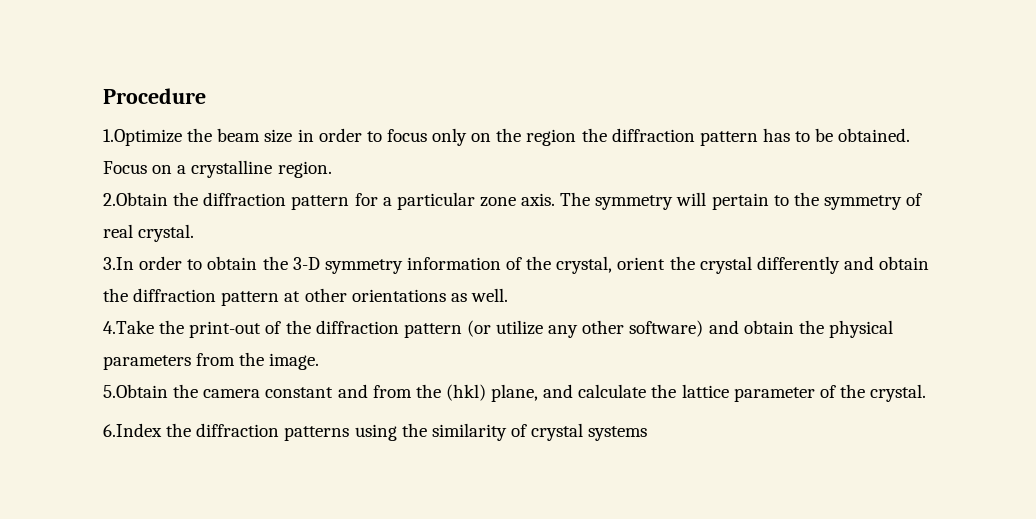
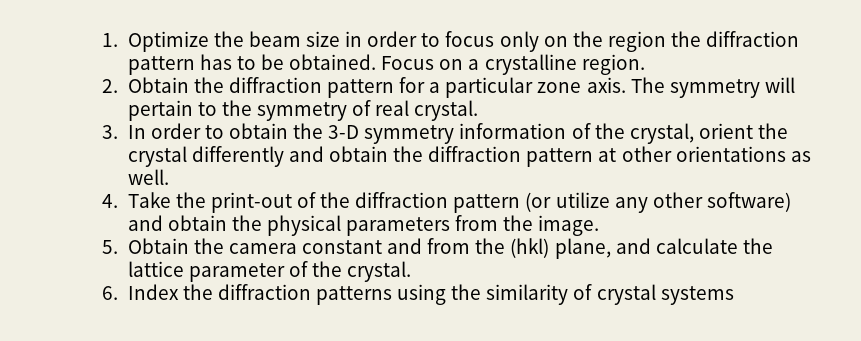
- Procedure
- 1.Optimize the beam size in order to focus only on the region the diffraction pattern has to be obtained.
+ 1. Optimize the beam size in order to focus only on the region the diffraction pattern has to be obtained.
- 2.Obtain the diffraction pattern for a particular zone axis.
+ 2. Obtain the diffraction pattern for a particular zone axis.
- 3.In order to obtain the 3-D symmetry information of the crystal, orient the crystal differently and obtain the diffraction pattern at other orientations as well.
+ 3. In order to obtain the 3-D symmetry information of the crystal, orient the crystal differently and obtain the diffraction pattern at other orientations as well.
- 4.Take the print-out of the diffraction pattern (or utilize any other software) and obtain the physical parameters from the image.
+ 4. Take the print-out of the diffraction pattern (or utilize any other software) and obtain the physical parameters from the image.
- 5.Obtain the camera constant and from the (hkl) plane, and calculate the lattice parameter of the crystal.
+ 5. Obtain the camera constant and from the (hkl) plane, and calculate the lattice parameter of the crystal.
- 6.Index the diffraction patterns using the similarity of crystal systems
+ 6. Index the diffraction patterns using the similarity of crystal systems

